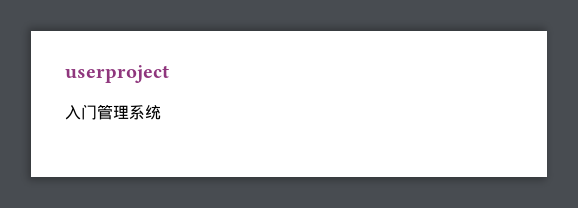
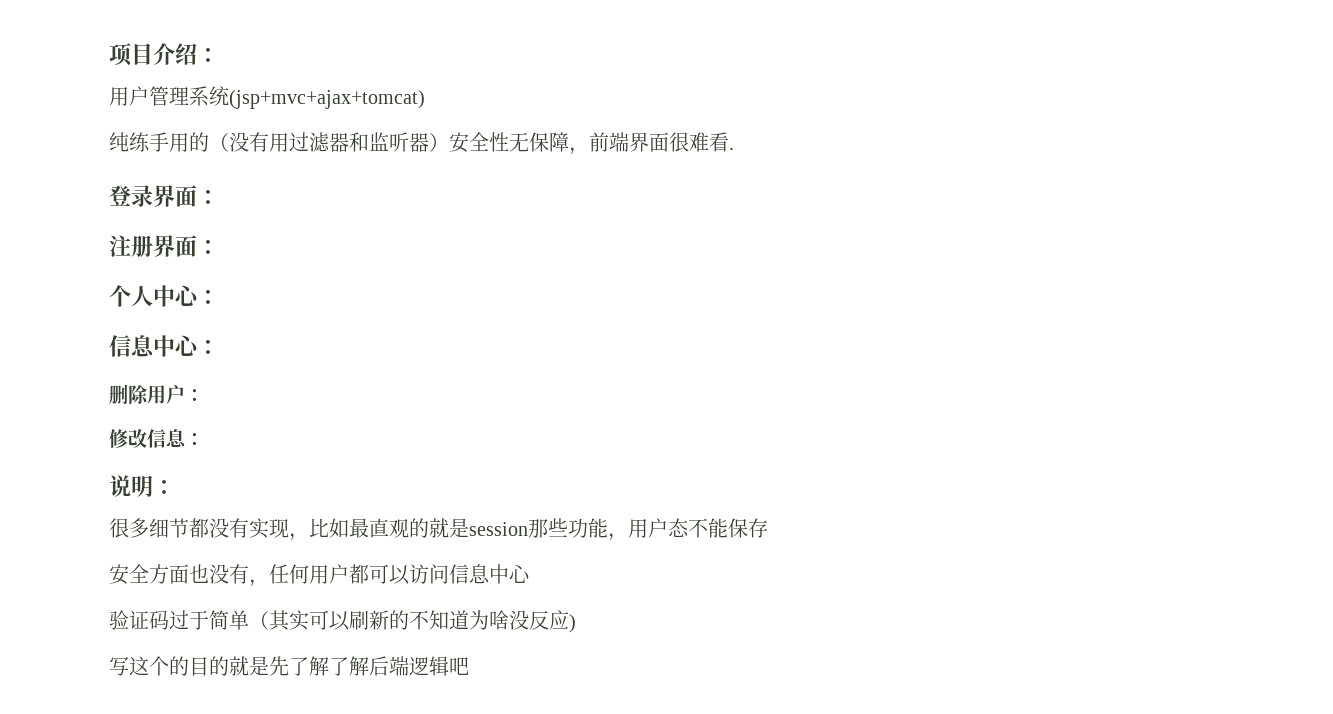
- userproject
- 入门管理系统
+ 项目介绍：
+ 用户管理系统(jsp+mvc+ajax+tomcat)
+ 纯练手用的（没有用过滤器和监听器）安全性无保障，前端界面很难看.
+ 登录界面：
+ 注册界面：
+ 个人中心：
+ 信息中心：
+ 删除用户：
+ 修改信息：
+ 说明：
+ 很多细节都没有实现，比如最直观的就是session那些功能，用户态不能保存
+ 安全方面也没有，任何用户都可以访问信息中心
+ 验证码过于简单（其实可以刷新的不知道为啥没反应)
+ 写这个的目的就是先了解了解后端逻辑吧

